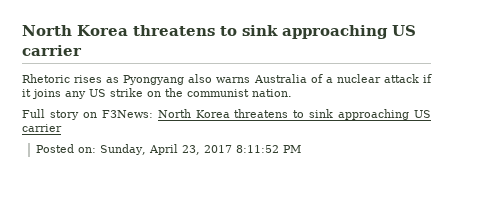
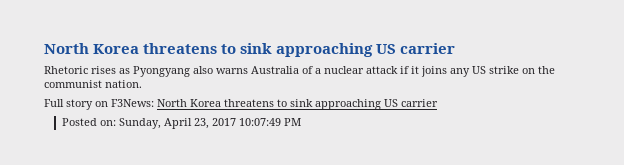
- Posted on: Sunday, April 23, 2017 8:11:52 PM
+ Posted on: Sunday, April 23, 2017 10:07:49 PM

